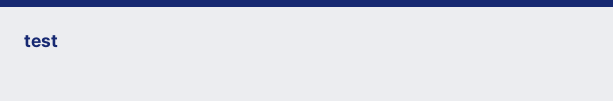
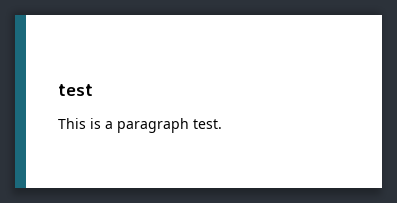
+ This is a paragraph test.

